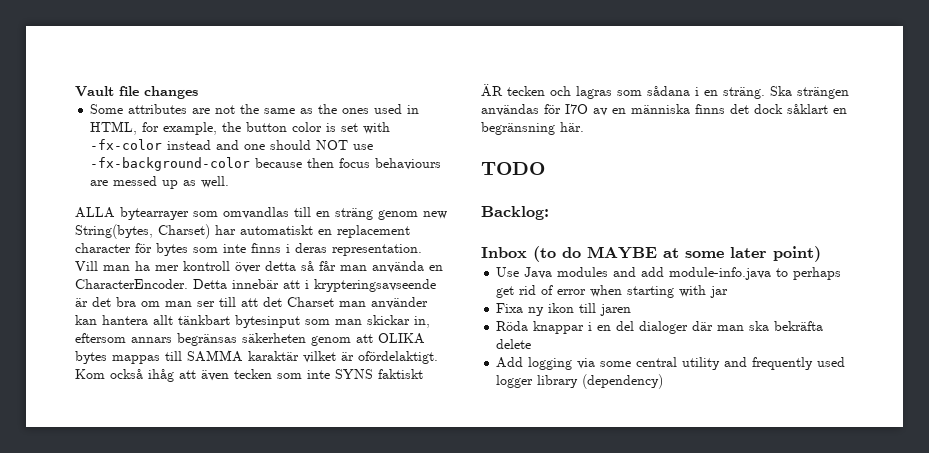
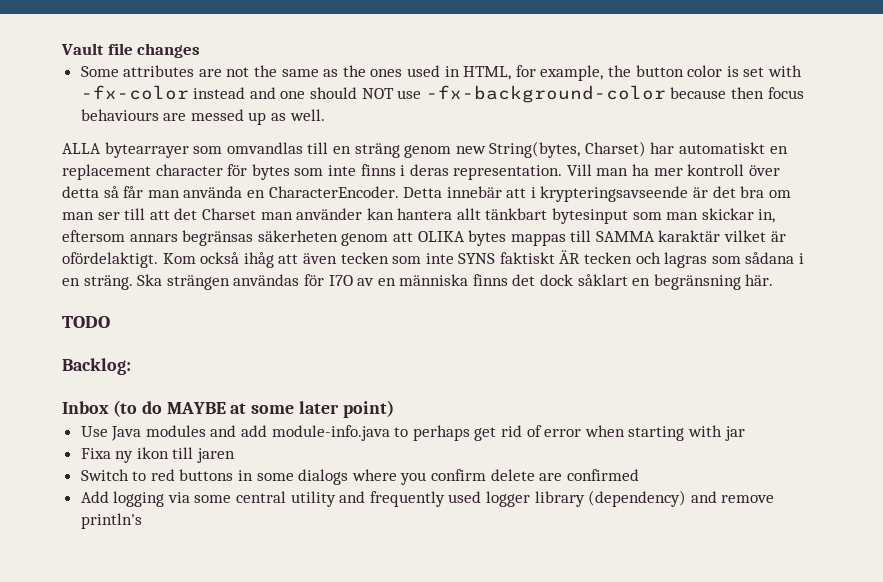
- Röda knappar i en del dialoger där man ska bekräfta delete
+ Switch to red buttons in some dialogs where you confirm delete are confirmed
- Add logging via some central utility and frequently used logger library (dependency)
+ Add logging via some central utility and frequently used logger library (dependency) and remove println's

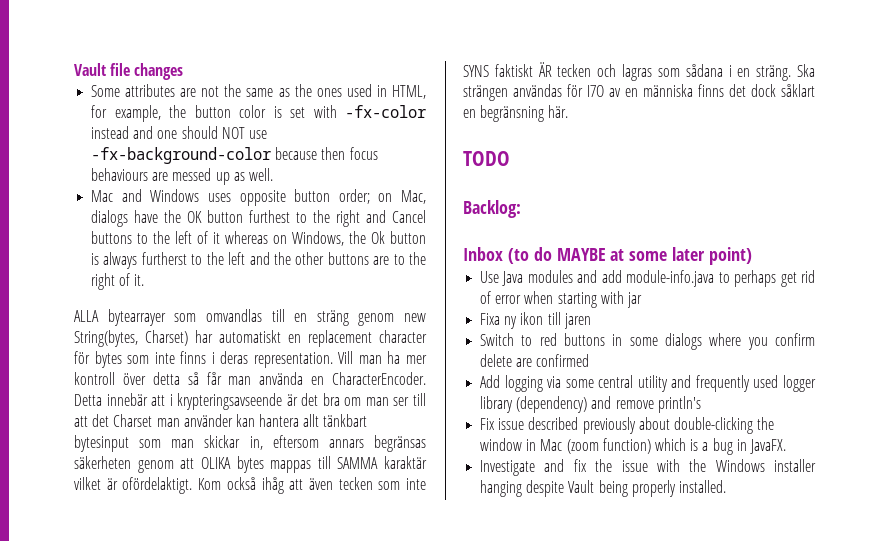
+ Mac and Windows uses opposite button order; on Mac, dialogs have the OK button furthest to the right and Cancel buttons to the left of it whereas on Windows, the Ok button is always furtherst to the left and the other buttons are to the right of it.
+ Fix issue described previously about double-clicking the window in Mac (zoom function) which is a bug in JavaFX.
+ Investigate and fix the issue with the Windows installer hanging despite Vault being properly installed.

